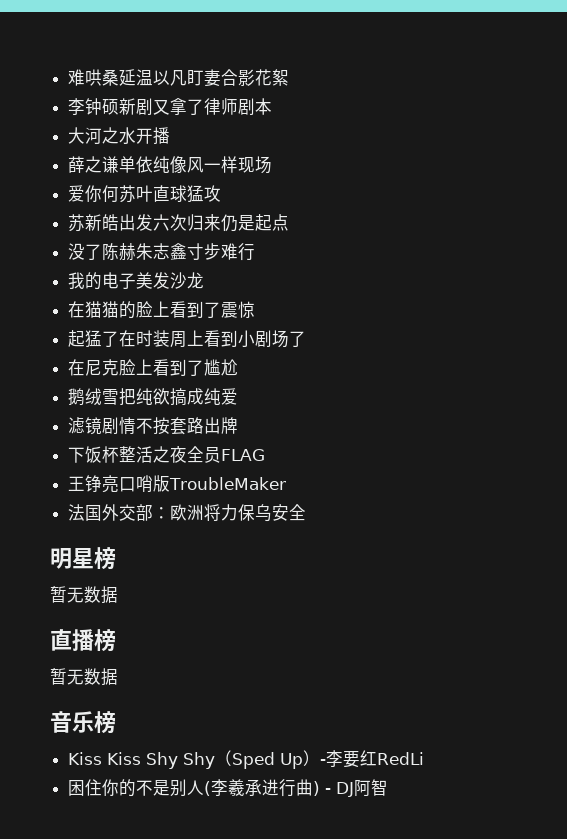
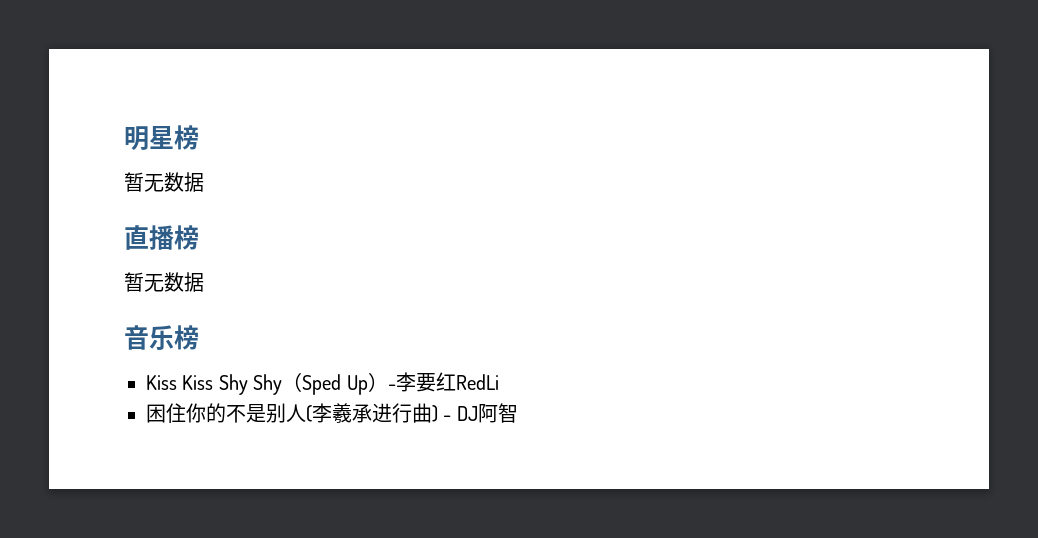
- 难哄桑延温以凡盯妻合影花絮
- 李钟硕新剧又拿了律师剧本
- 大河之水开播
- 薛之谦单依纯像风一样现场
- 爱你何苏叶直球猛攻
- 苏新皓出发六次归来仍是起点
- 没了陈赫朱志鑫寸步难行
- 我的电子美发沙龙
- 在猫猫的脸上看到了震惊
- 起猛了在时装周上看到小剧场了
- 在尼克脸上看到了尴尬
- 鹅绒雪把纯欲搞成纯爱
- 滤镜剧情不按套路出牌
- 下饭杯整活之夜全员FLAG
- 王铮亮口哨版TroubleMaker
- 法国外交部：欧洲将力保乌安全

